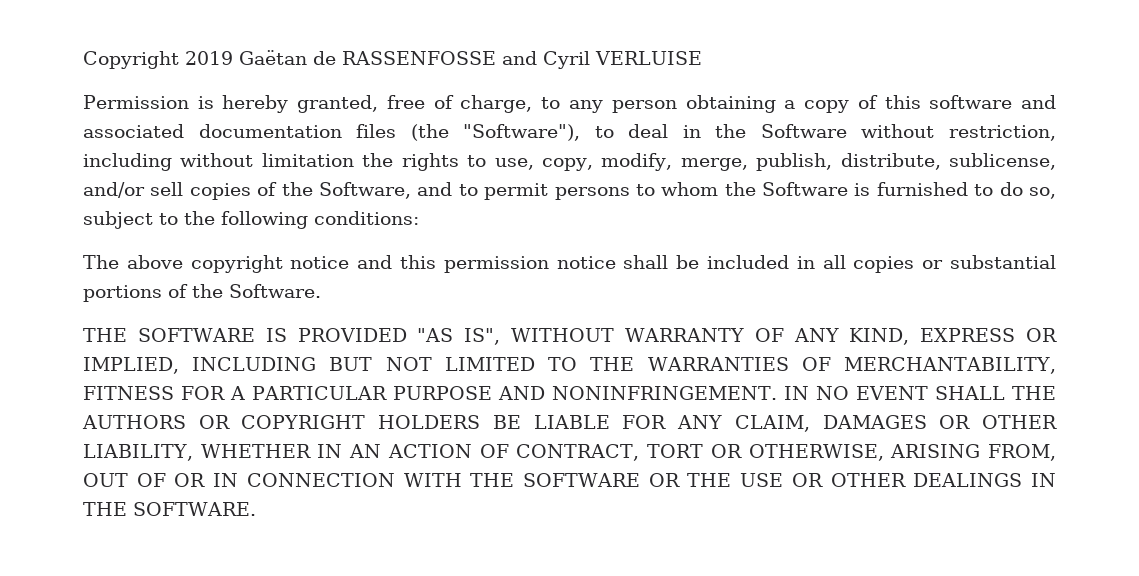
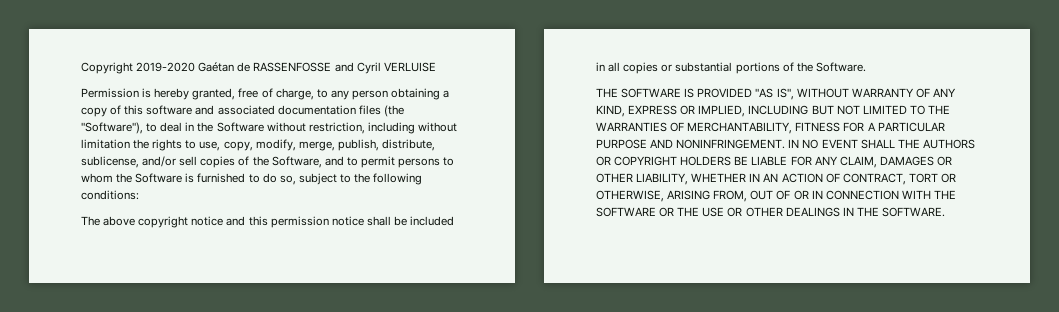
- Copyright 2019 Gaëtan de RASSENFOSSE and Cyril VERLUISE
+ Copyright 2019-2020 Gaétan de RASSENFOSSE and Cyril VERLUISE

